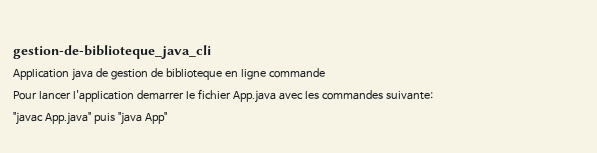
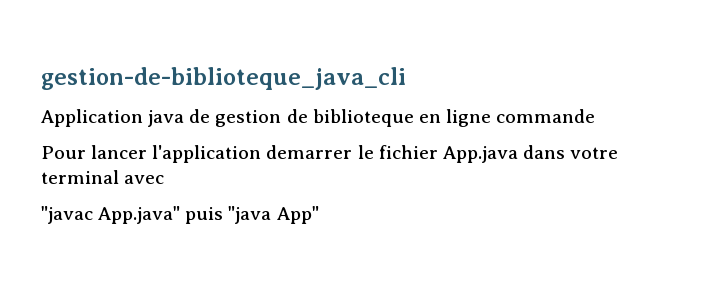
- Pour lancer l'application demarrer le fichier App.java avec les commandes suivante:
+ Pour lancer l'application demarrer le fichier App.java dans votre terminal avec

